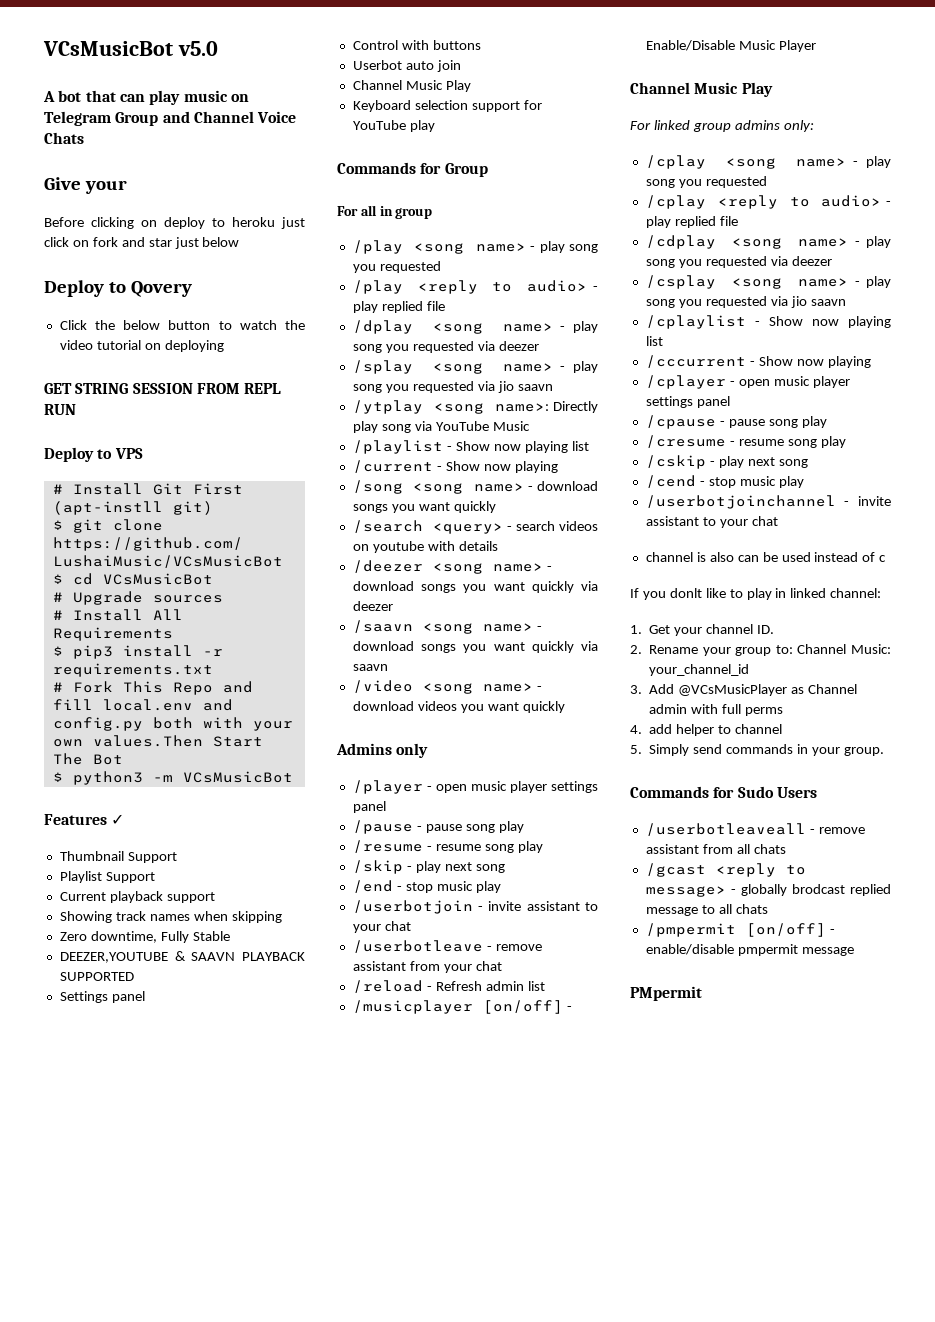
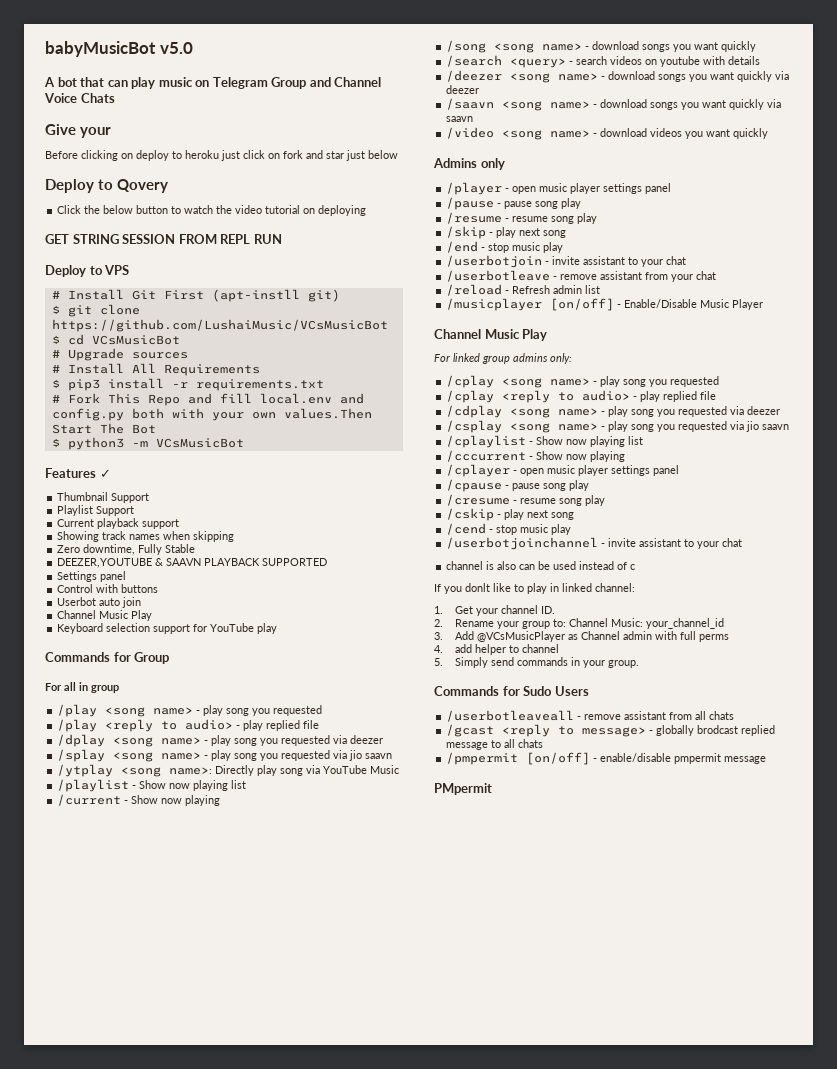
- VCsMusicBot v5.0
+ babyMusicBot v5.0

